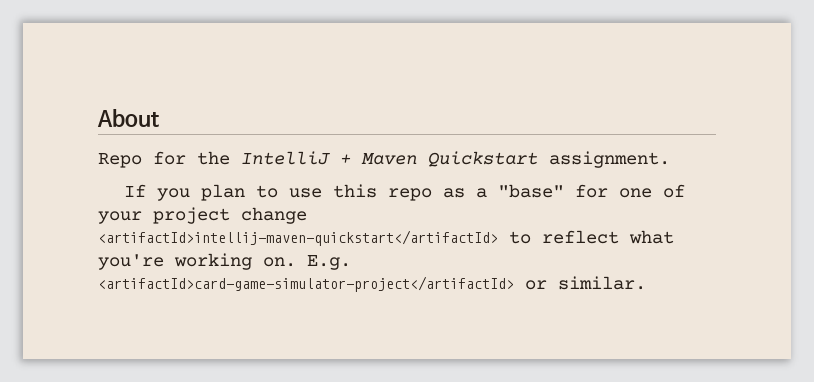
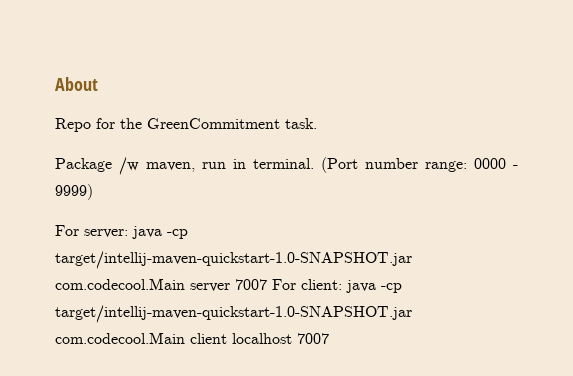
- Repo for the IntelliJ + Maven Quickstart assignment.
- If you plan to use this repo as a "base" for one of your project change <artifactId>intellij-maven-quickstart</artifactId> to reflect what you're working on. E.g. <artifactId>card-game-simulator-project</artifactId> or similar.
+ Repo for the GreenCommitment task.
+ Package /w maven, run in terminal. (Port number range: 0000 - 9999)
+ For server: java -cp target/intellij-maven-quickstart-1.0-SNAPSHOT.jar com.codecool.Main server 7007 For client: java -cp target/intellij-maven-quickstart-1.0-SNAPSHOT.jar com.codecool.Main client localhost 7007

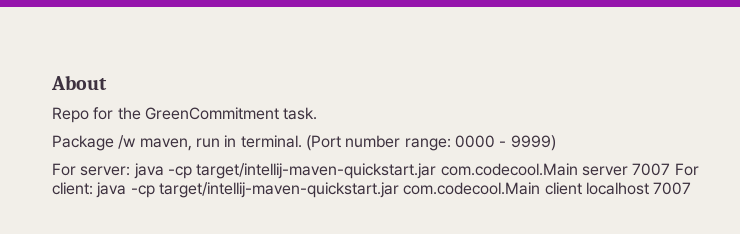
- For server: java -cp target/intellij-maven-quickstart-1.0-SNAPSHOT.jar com.codecool.Main server 7007 For client: java -cp target/intellij-maven-quickstart-1.0-SNAPSHOT.jar com.codecool.Main client localhost 7007
+ For server: java -cp target/intellij-maven-quickstart.jar com.codecool.Main server 7007 For client: java -cp target/intellij-maven-quickstart.jar com.codecool.Main client localhost 7007

